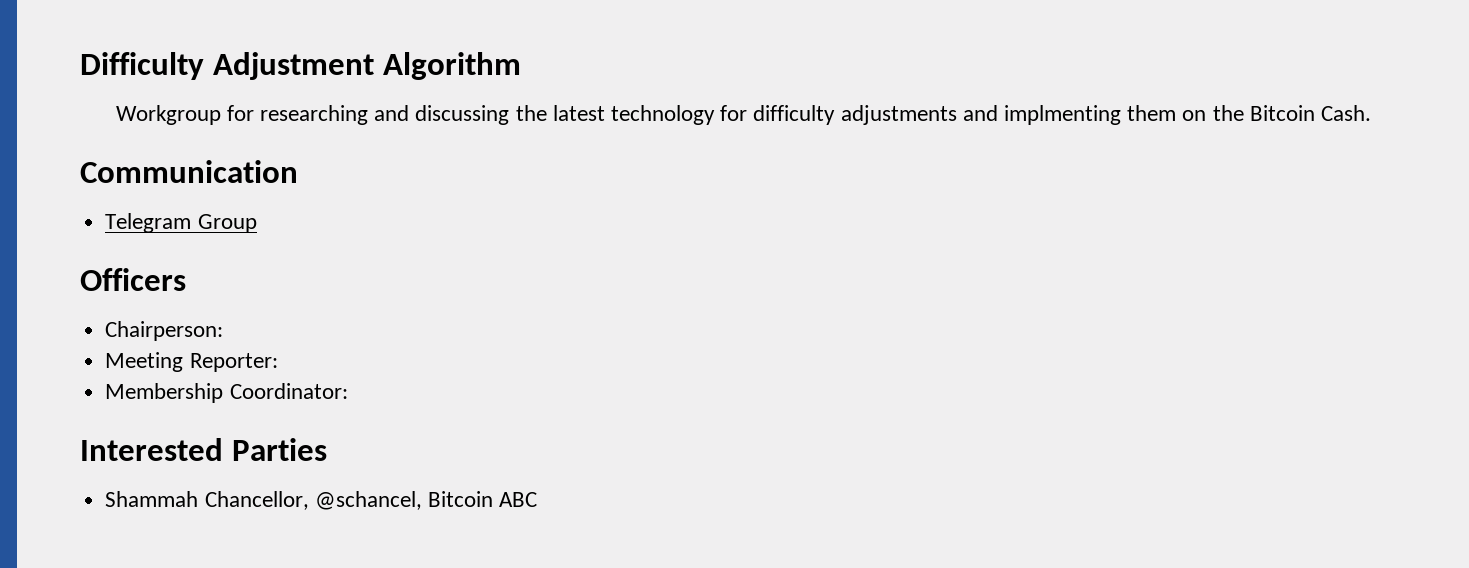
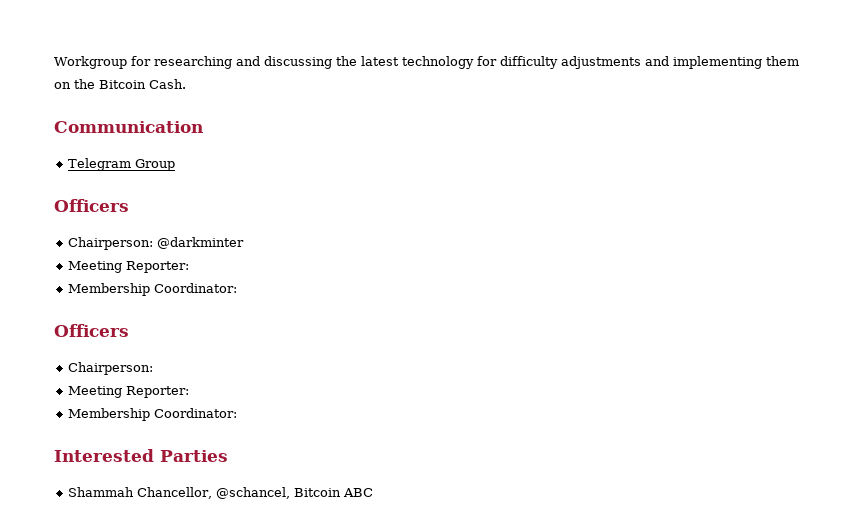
- Difficulty Adjustment Algorithm
- Workgroup for researching and discussing the latest technology for difficulty adjustments and implmenting them on the Bitcoin Cash.
+ Workgroup for researching and discussing the latest technology for difficulty adjustments and implementing them on the Bitcoin Cash.
+ Chairperson: @darkminter
+ Meeting Reporter:
+ Membership Coordinator:
+ Officers

